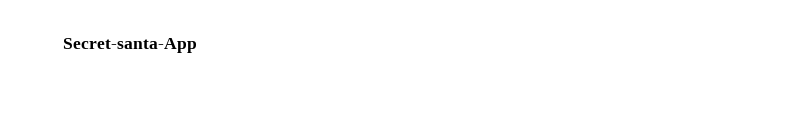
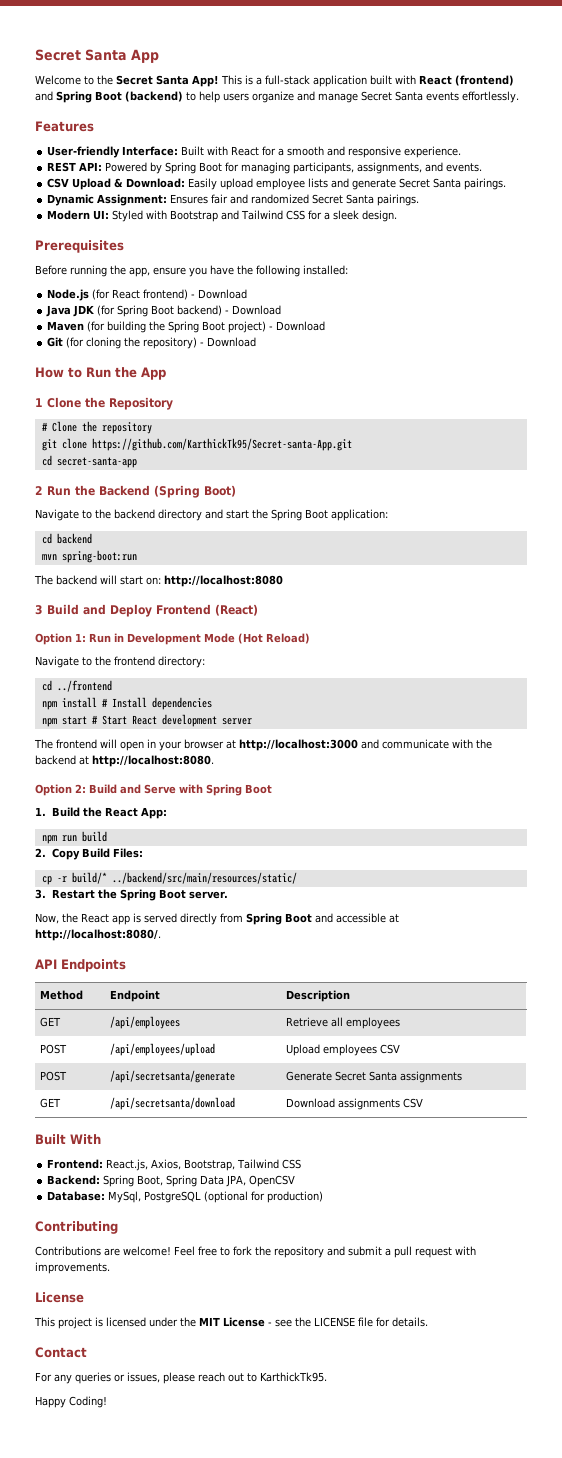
- Secret-santa-App
+ Secret Santa App
+ Welcome to the Secret Santa App! This is a full-stack application built with React (frontend) and Spring Boot (backend) to help users organize and manage Secret Santa events effortlessly.
+ Features
+ User-friendly Interface: Built with React for a smooth and responsive experience.
+ REST API: Powered by Spring Boot for managing participants, assignments, and events.
+ CSV Upload & Download: Easily upload employee lists and generate Secret Santa pairings.
+ Dynamic Assignment: Ensures fair and randomized Secret Santa pairings.
+ Modern UI: Styled with Bootstrap and Tailwind CSS for a sleek design.
+ Prerequisites
+ Before running the app, ensure you have the following installed:
+ Node.js (for React frontend) - Download
+ Java JDK (for Spring Boot backend) - Download
+ Maven (for building the Spring Boot project) - Download
+ Git (for cloning the repository) - Download
+ How to Run the App
+ 1 Clone the Repository
+ # Clone the repository
+ git clone https://github.com/KarthickTk95/Secret-santa-App.git
+ cd secret-santa-app
+ 2 Run the Backend (Spring Boot)
+ Navigate to the backend directory and start the Spring Boot application:
+ cd backend
+ mvn spring-boot:run
+ The backend will start on: http://localhost:8080
+ 3 Build and Deploy Frontend (React)
+ Option 1: Run in Development Mode (Hot Reload)
+ Navigate to the frontend directory:
+ cd ../frontend
+ npm install # Install dependencies
+ npm start # Start React development server
+ The frontend will open in your browser at http://localhost:3000 and communicate with the backend at http://localhost:8080.
+ Option 2: Build and Serve with Spring Boot
+ 1. Build the React App:
+ npm run build
+ 2. Copy Build Files:
+ cp -r build/* ../backend/src/main/resources/static/
+ 3. Restart the Spring Boot server.
+ Now, the React app is served directly from Spring Boot and accessible at http://localhost:8080/.
+ API Endpoints
+ Method | Endpoint | Description
+ GET | /api/employees | Retrieve all employees
+ POST | /api/employees/upload | Upload employees CSV
+ POST | /api/secretsanta/generate | Generate Secret Santa assignments
+ GET | /api/secretsanta/download | Download assignments CSV
+ Built With
+ Frontend: React.js, Axios, Bootstrap, Tailwind CSS
+ Backend: Spring Boot, Spring Data JPA, OpenCSV
+ Database: MySql, PostgreSQL (optional for production)
+ Contributing
+ Contributions are welcome! Feel free to fork the repository and submit a pull request with improvements.
+ License
+ This project is licensed under the MIT License - see the LICENSE file for details.
+ Contact
+ For any queries or issues, please reach out to KarthickTk95.
+ Happy Coding!

